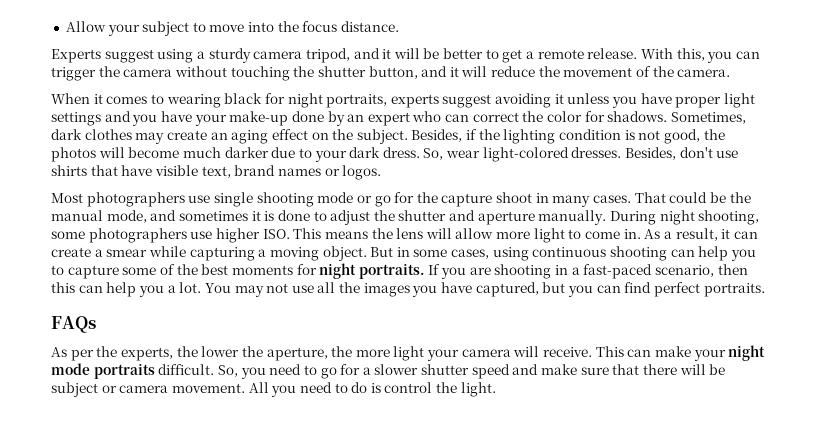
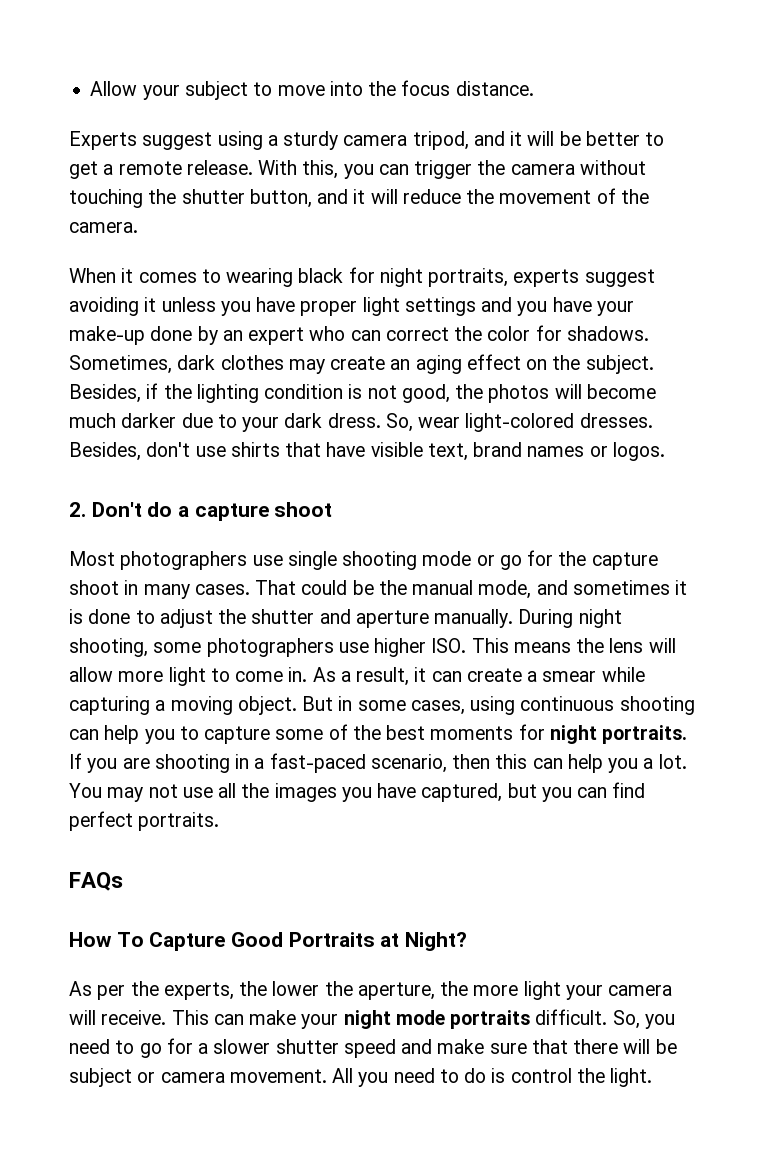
+ 2. Don't do a capture shoot
+ How To Capture Good Portraits at Night?

